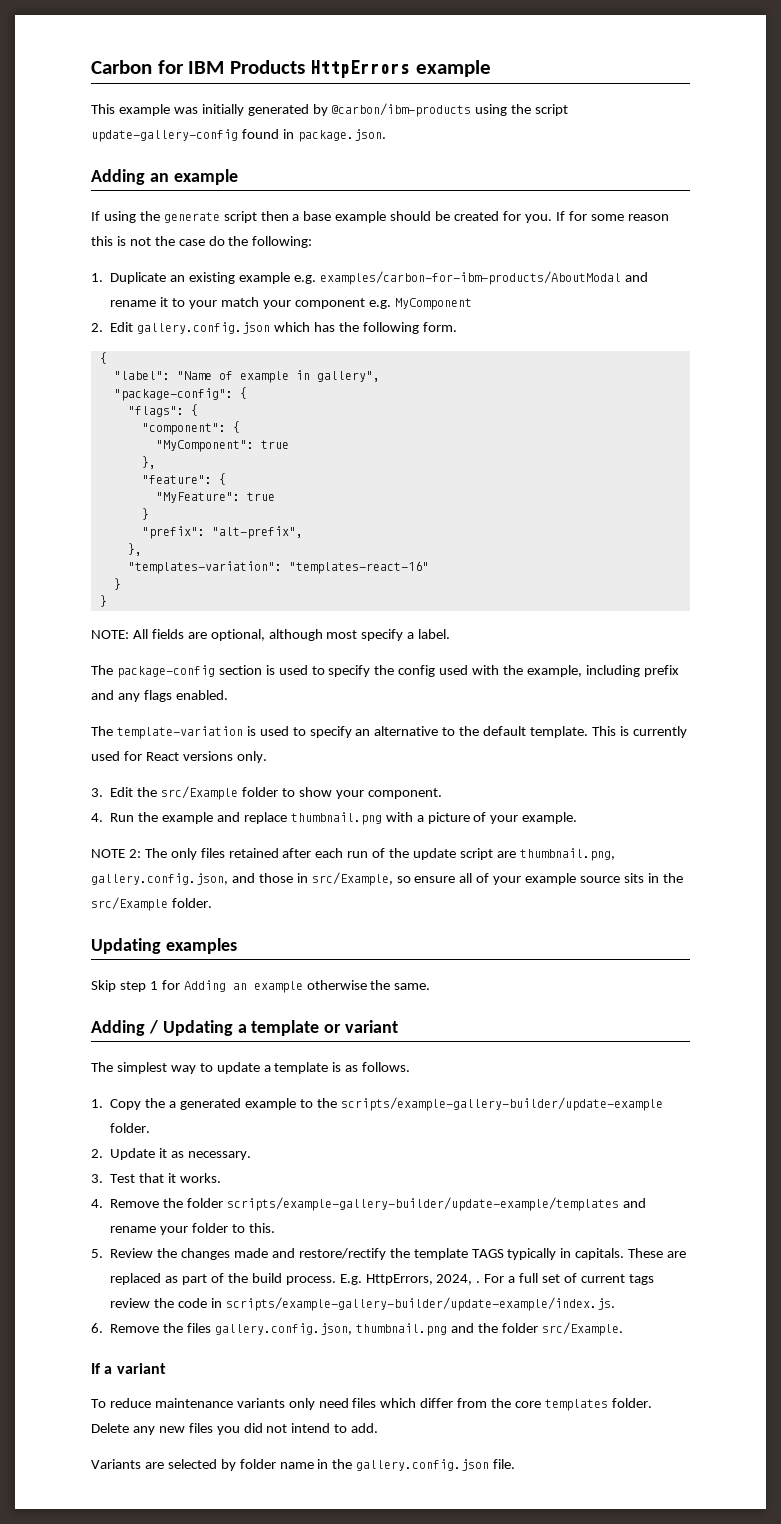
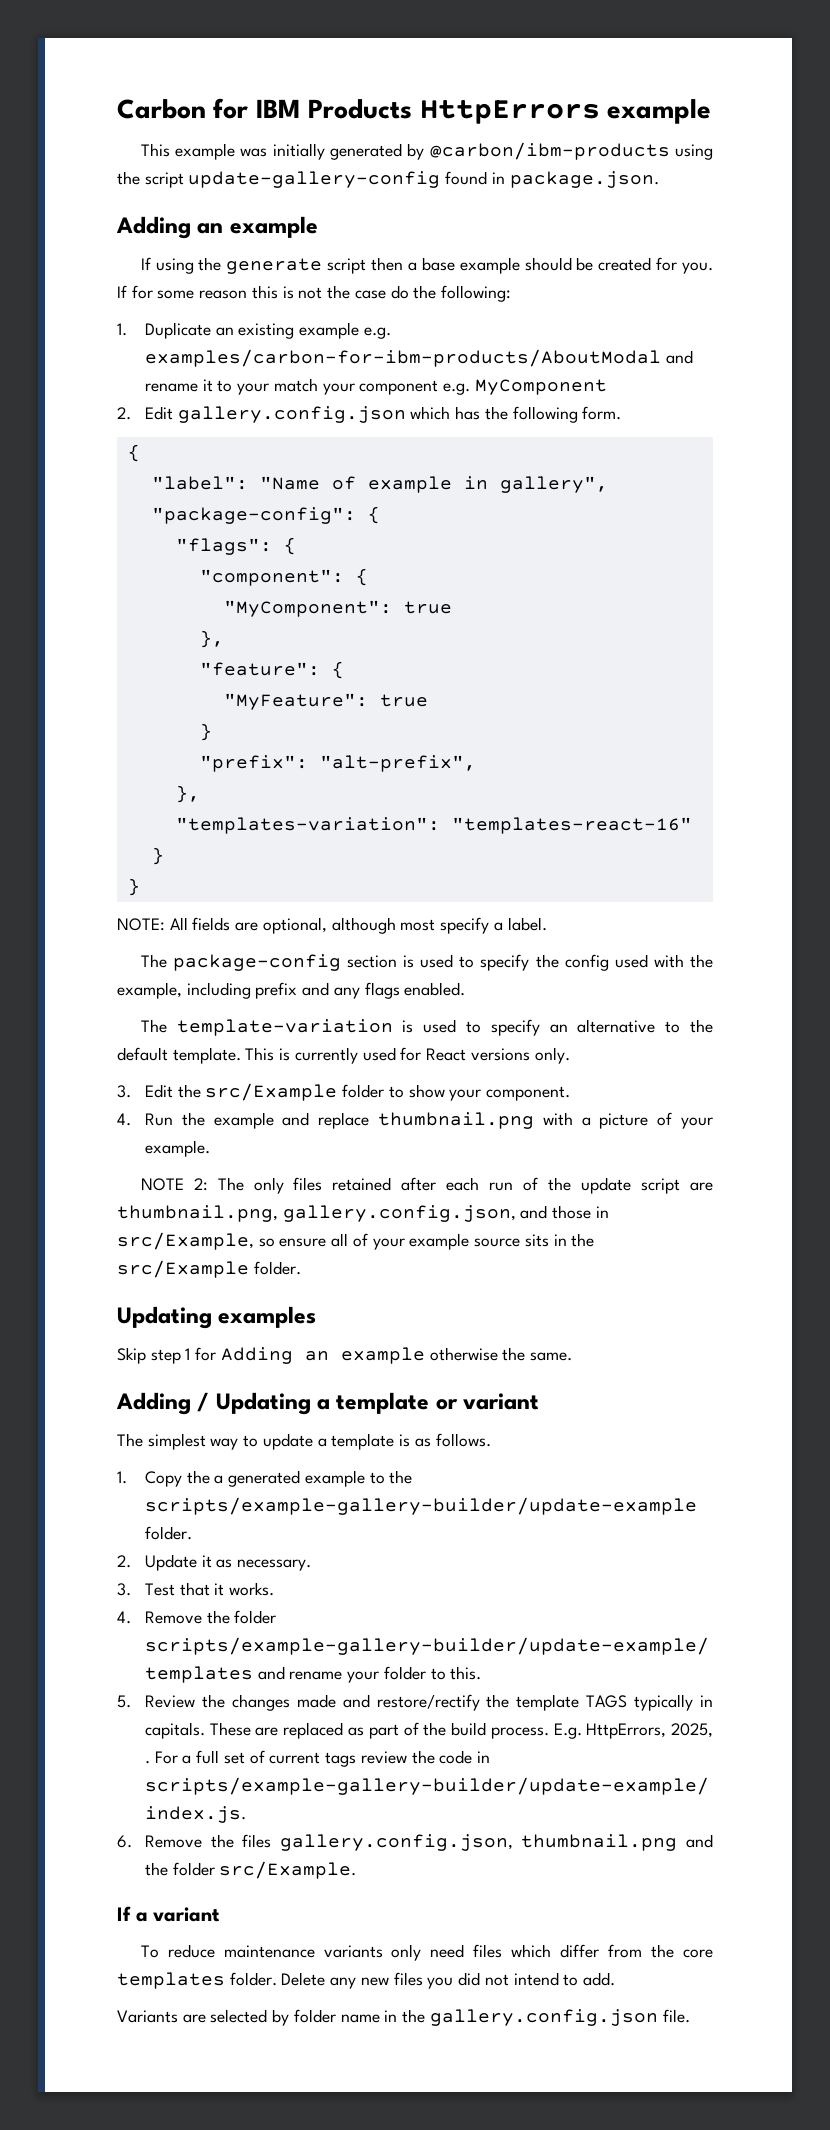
- E.g. HttpErrors, 2024, .
+ E.g. HttpErrors, 2025, .

